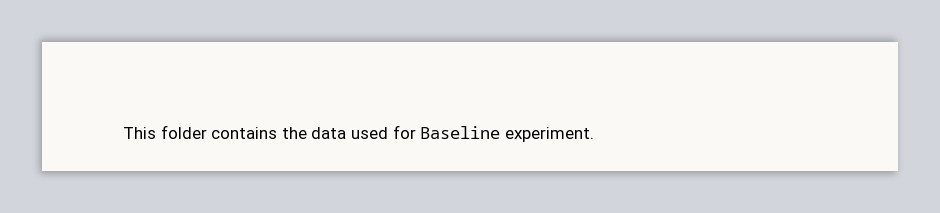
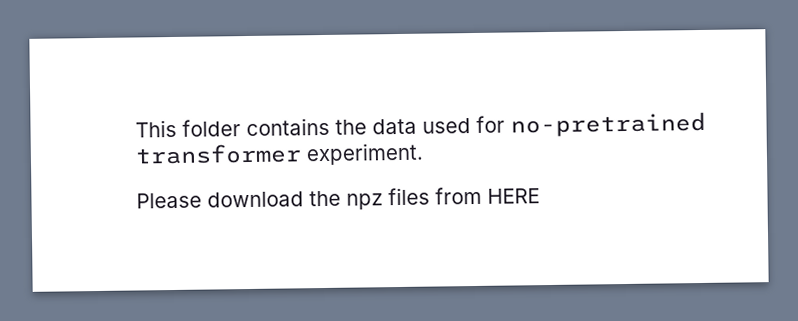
- This folder contains the data used for Baseline experiment.
+ This folder contains the data used for no-pretrained transformer experiment.
+ Please download the npz files from HERE

